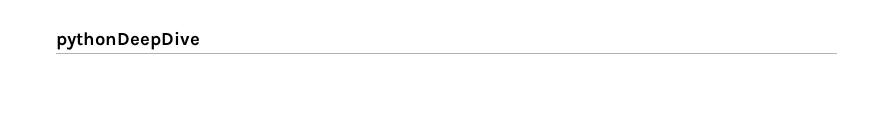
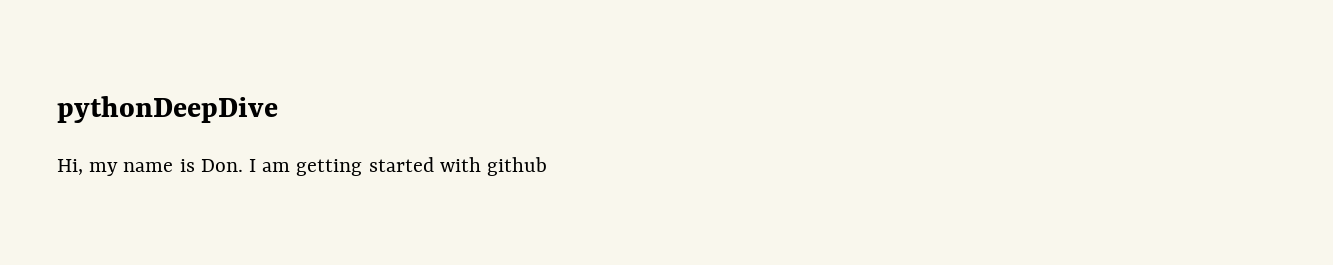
+ Hi, my name is Don. I am getting started with github

